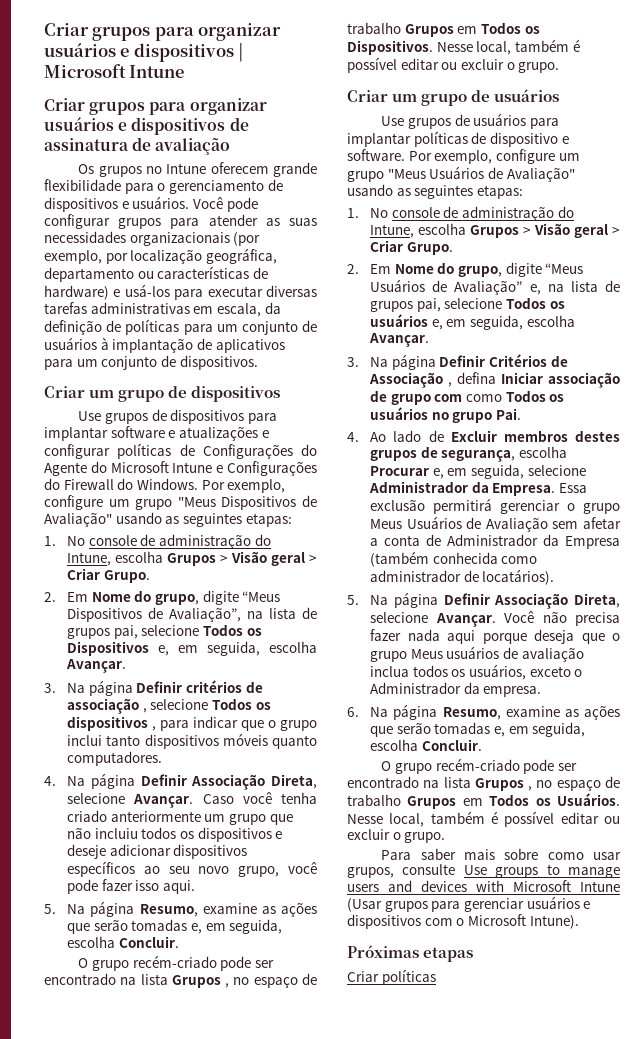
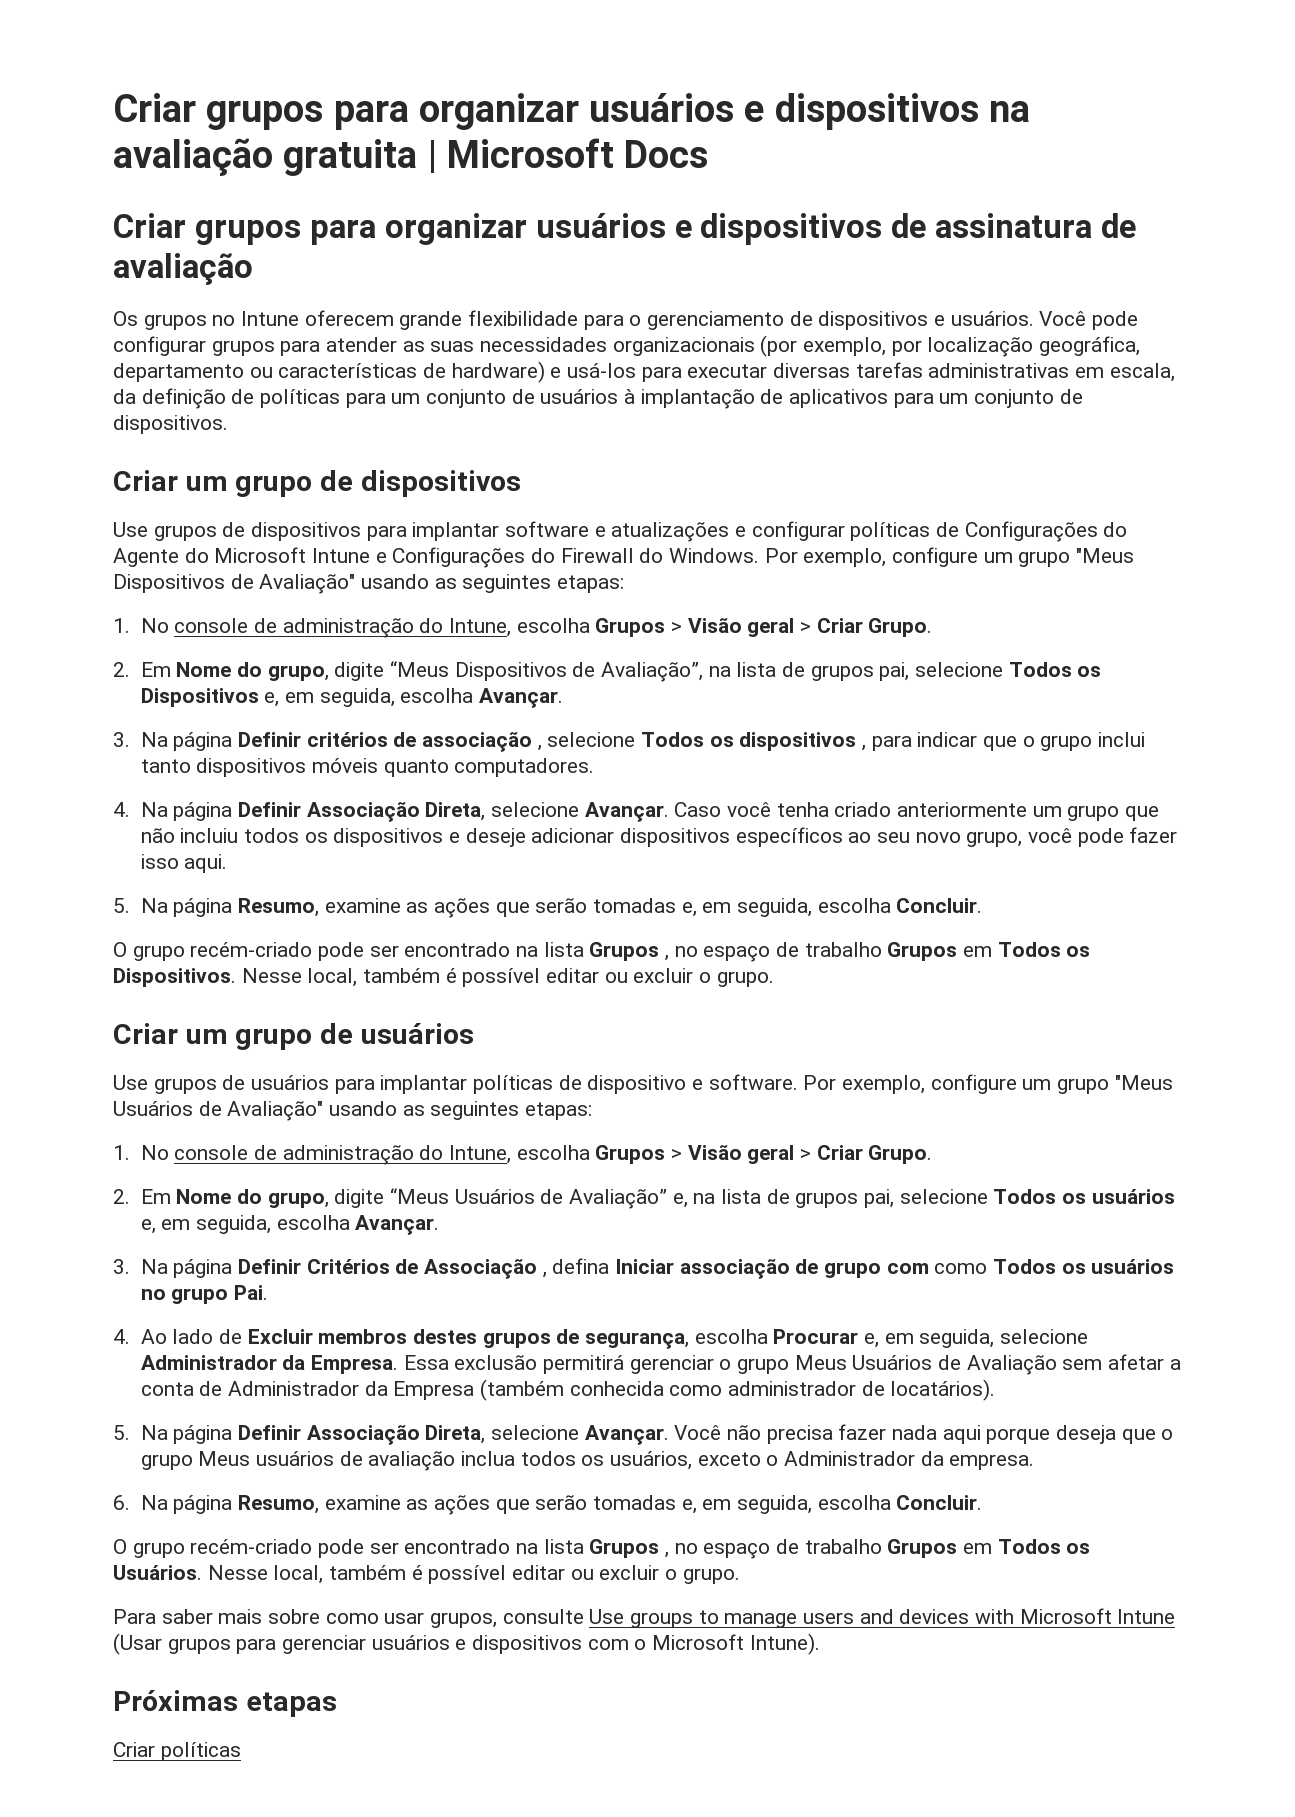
- Criar grupos para organizar usuários e dispositivos | Microsoft Intune
+ Criar grupos para organizar usuários e dispositivos na avaliação gratuita | Microsoft Docs

